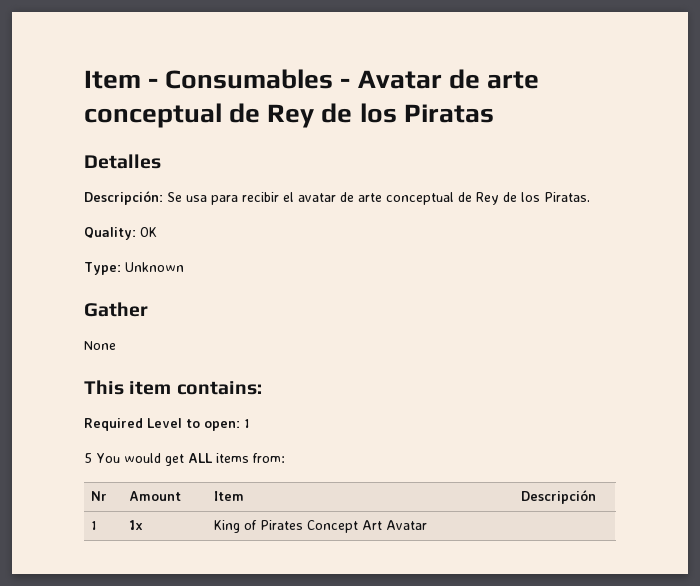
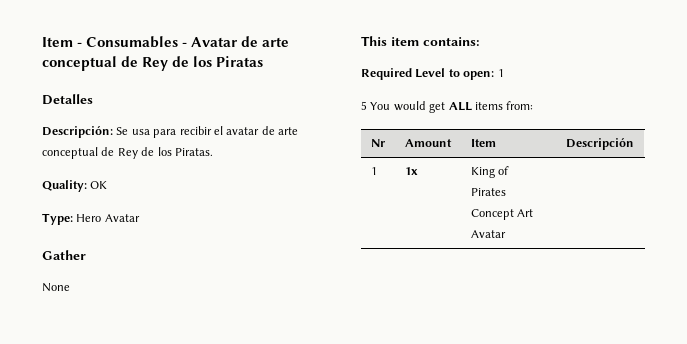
- Type: Unknown
+ Type: Hero Avatar

